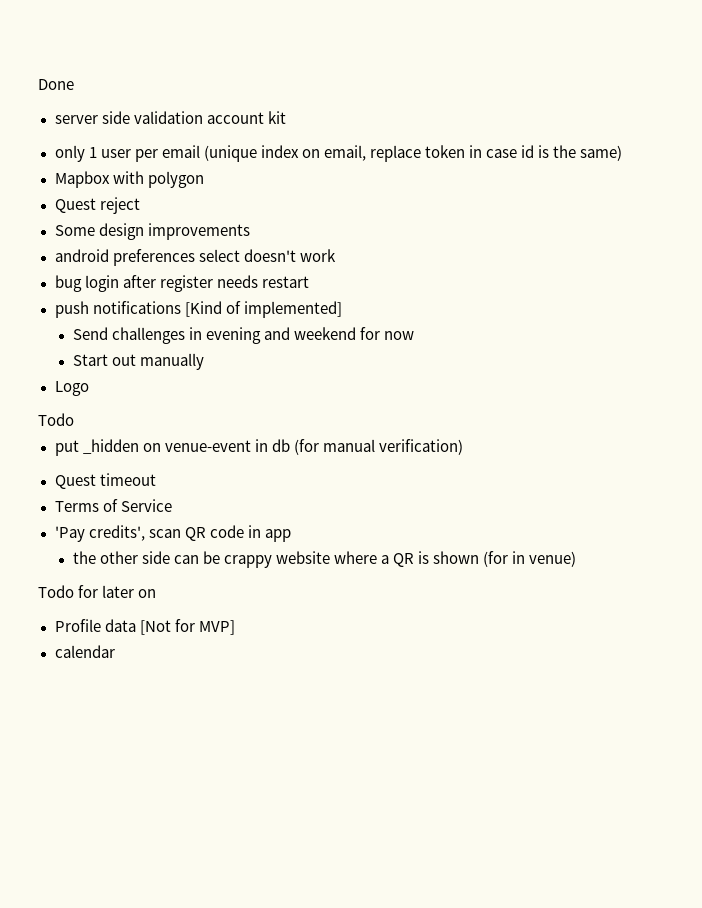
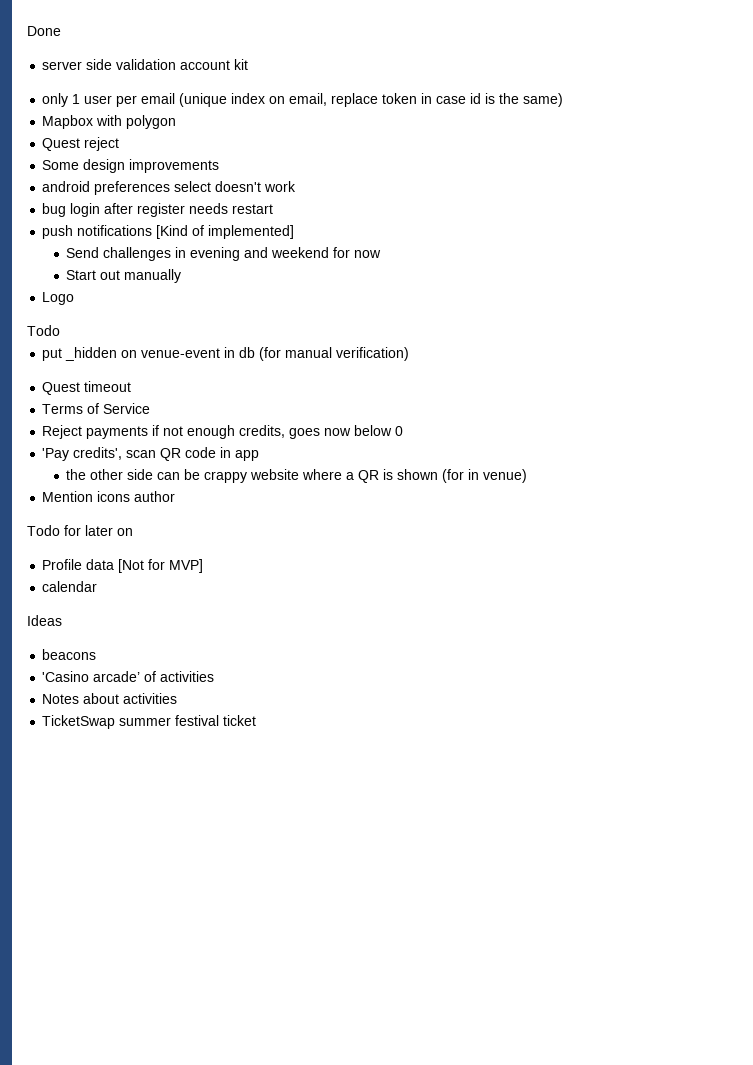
+ Reject payments if not enough credits, goes now below 0
+ Mention icons author
+ Ideas
+ beacons
+ 'Casino arcade’ of activities
+ Notes about activities
+ TicketSwap summer festival ticket

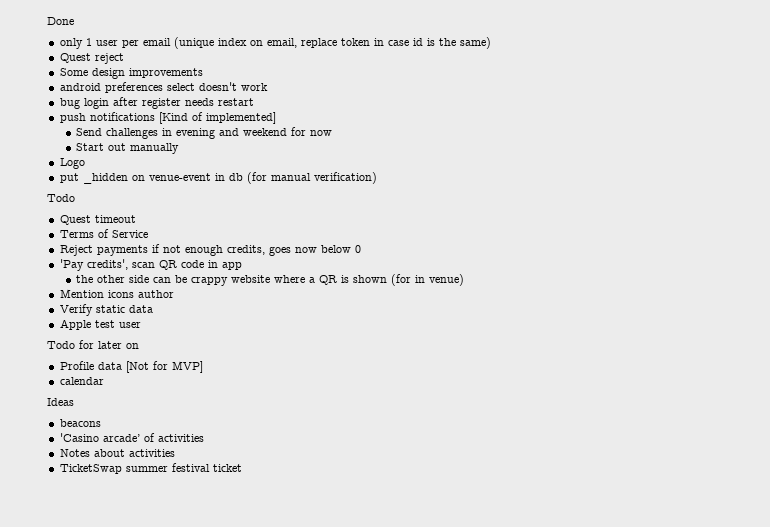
- server side validation account kit
- Mapbox with polygon
  Logo
- Todo
  put _hidden on venue-event in db (for manual verification)
+ Todo
+ Verify static data
+ Apple test user

